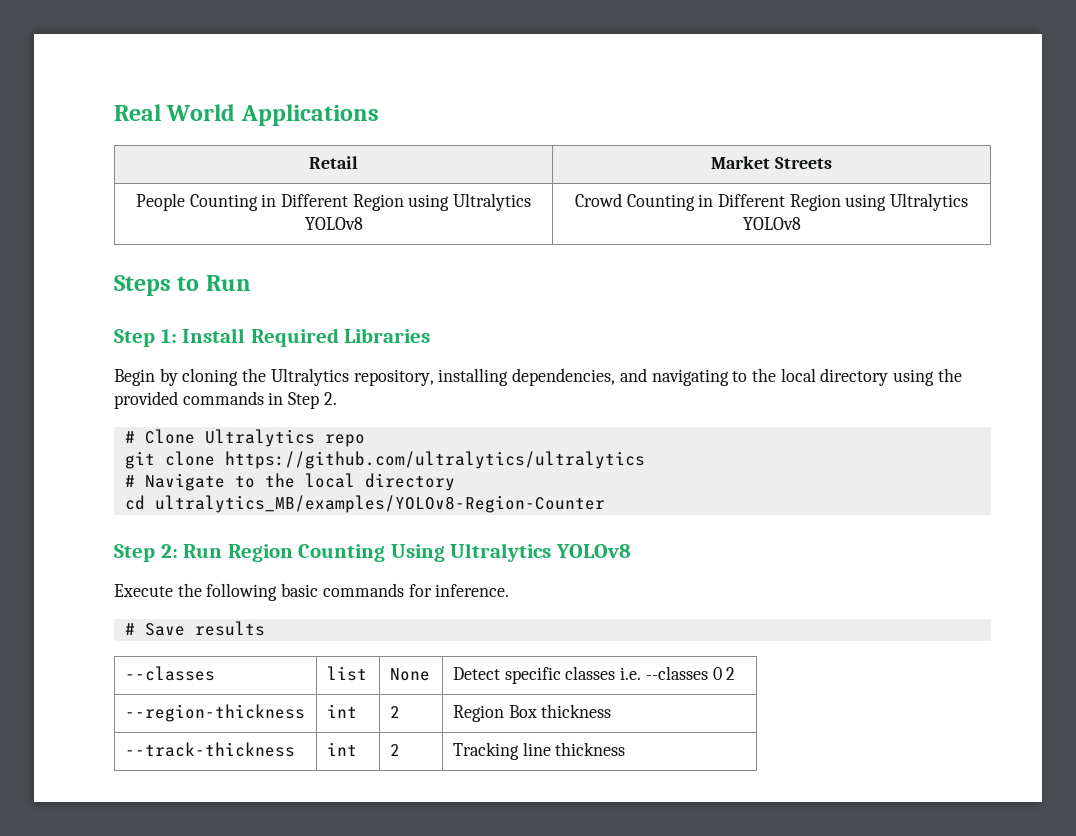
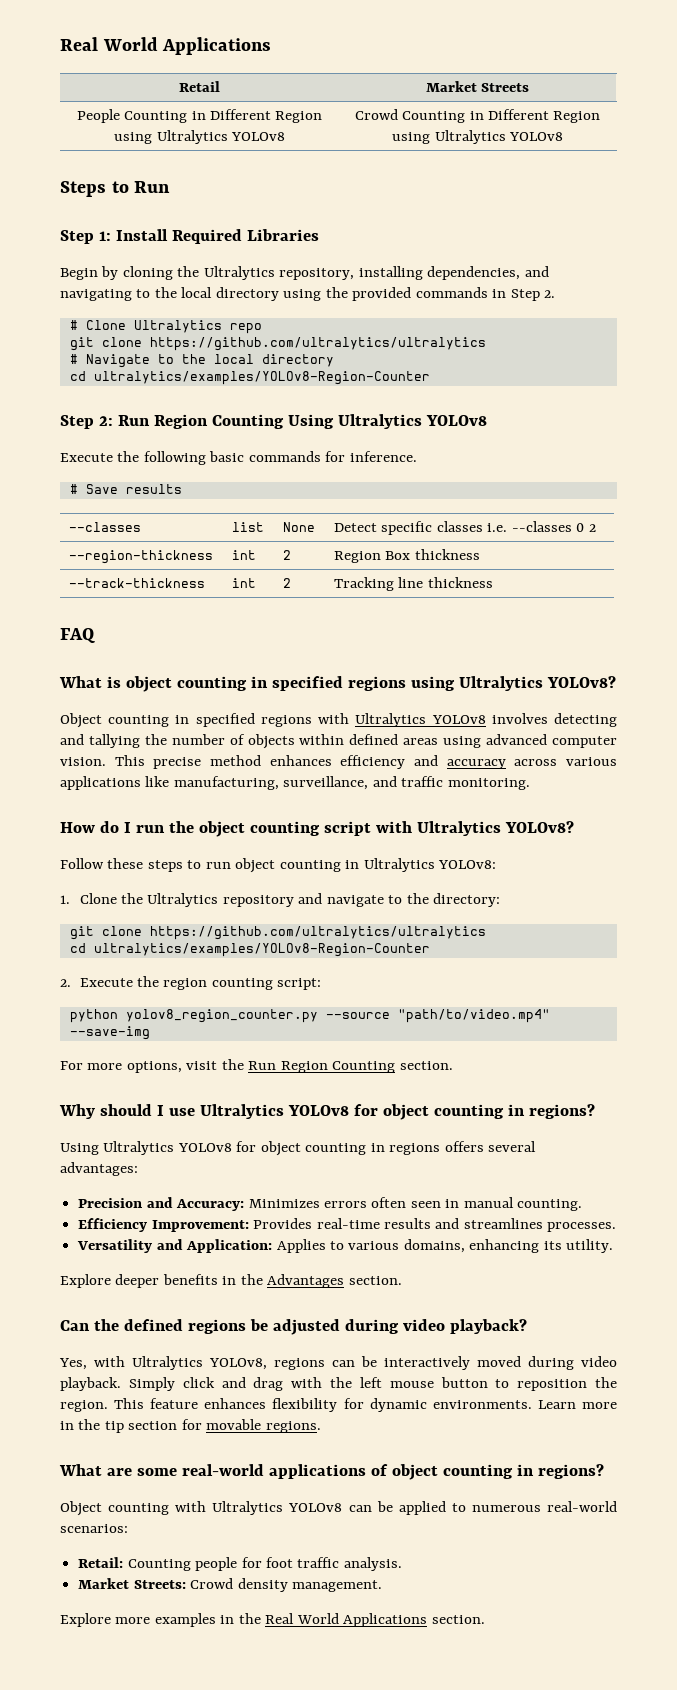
  # Navigate to the local directory
- cd ultralytics_MB/examples/YOLOv8-Region-Counter
+ cd ultralytics/examples/YOLOv8-Region-Counter
+ FAQ
+ What is object counting in specified regions using Ultralytics YOLOv8?
+ Object counting in specified regions with Ultralytics YOLOv8 involves detecting and tallying the number of objects within defined areas using advanced computer vision. This precise method enhances efficiency and accuracy across various applications like manufacturing, surveillance, and traffic monitoring.
+ How do I run the object counting script with Ultralytics YOLOv8?
+ Follow these steps to run object counting in Ultralytics YOLOv8:
+ 1. Clone the Ultralytics repository and navigate to the directory:
+ git clone https://github.com/ultralytics/ultralytics
+ cd ultralytics/examples/YOLOv8-Region-Counter
+ 2. Execute the region counting script:
+ python yolov8_region_counter.py --source "path/to/video.mp4" --save-img
+ For more options, visit the Run Region Counting section.
+ Why should I use Ultralytics YOLOv8 for object counting in regions?
+ Using Ultralytics YOLOv8 for object counting in regions offers several advantages:
+ Precision and Accuracy: Minimizes errors often seen in manual counting.
+ Efficiency Improvement: Provides real-time results and streamlines processes.
+ Versatility and Application: Applies to various domains, enhancing its utility.
+ Explore deeper benefits in the Advantages section.
+ Can the defined regions be adjusted during video playback?
+ Yes, with Ultralytics YOLOv8, regions can be interactively moved during video playback. Simply click and drag with the left mouse button to reposition the region. This feature enhances flexibility for dynamic environments. Learn more in the tip section for movable regions.
+ What are some real-world applications of object counting in regions?
+ Object counting with Ultralytics YOLOv8 can be applied to numerous real-world scenarios:
+ Retail: Counting people for foot traffic analysis.
+ Market Streets: Crowd density management.
+ Explore more examples in the Real World Applications section.

